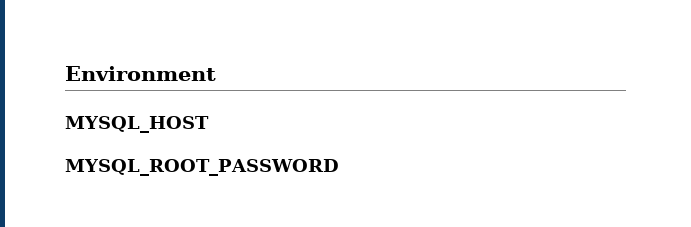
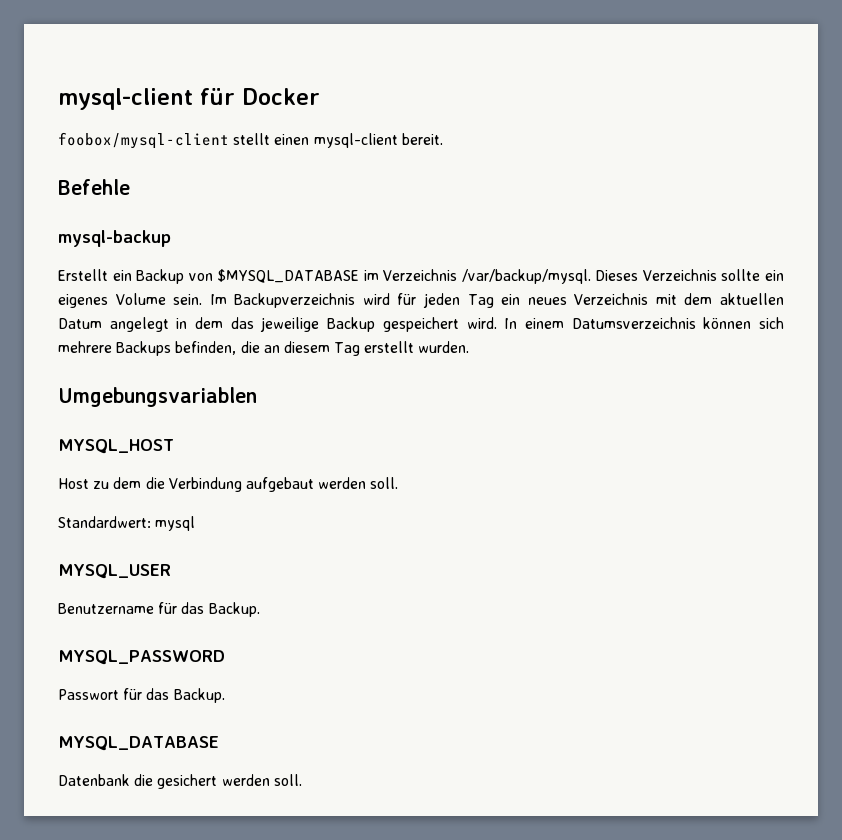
- Environment
+ mysql-client für Docker
+ foobox/mysql-client stellt einen mysql-client bereit.
+ Befehle
+ mysql-backup
+ Erstellt ein Backup von $MYSQL_DATABASE im Verzeichnis /var/backup/mysql. Dieses Verzeichnis sollte ein eigenes Volume sein. Im Backupverzeichnis wird für jeden Tag ein neues Verzeichnis mit dem aktuellen Datum angelegt in dem das jeweilige Backup gespeichert wird. In einem Datumsverzeichnis können sich mehrere Backups befinden, die an diesem Tag erstellt wurden.
+ Umgebungsvariablen
  MYSQL_HOST
- MYSQL_ROOT_PASSWORD
+ Host zu dem die Verbindung aufgebaut werden soll.
+ Standardwert: mysql
+ MYSQL_USER
+ Benutzername für das Backup.
+ MYSQL_PASSWORD
+ Passwort für das Backup.
+ MYSQL_DATABASE
+ Datenbank die gesichert werden soll.

